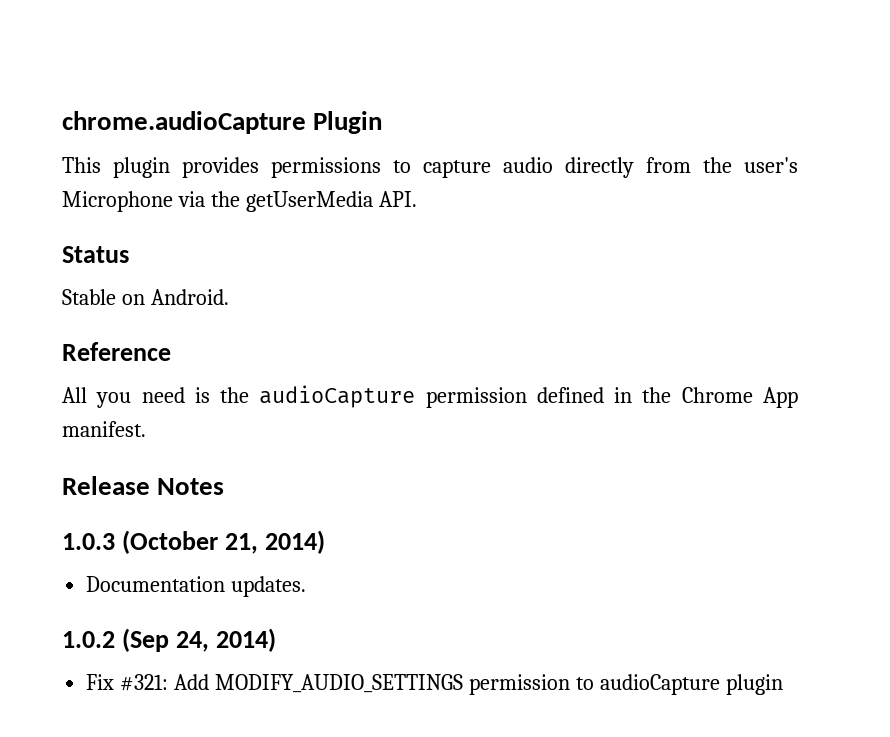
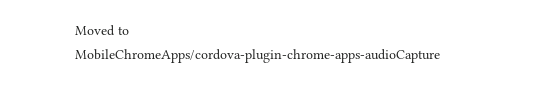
- chrome.audioCapture Plugin
- This plugin provides permissions to capture audio directly from the user's Microphone via the getUserMedia API.
- Status
- Stable on Android.
- Reference
- All you need is the audioCapture permission defined in the Chrome App manifest.
- Release Notes
- 1.0.3 (October 21, 2014)
- Documentation updates.
- 1.0.2 (Sep 24, 2014)
- Fix #321: Add MODIFY_AUDIO_SETTINGS permission to audioCapture plugin
+ Moved to MobileChromeApps/cordova-plugin-chrome-apps-audioCapture

